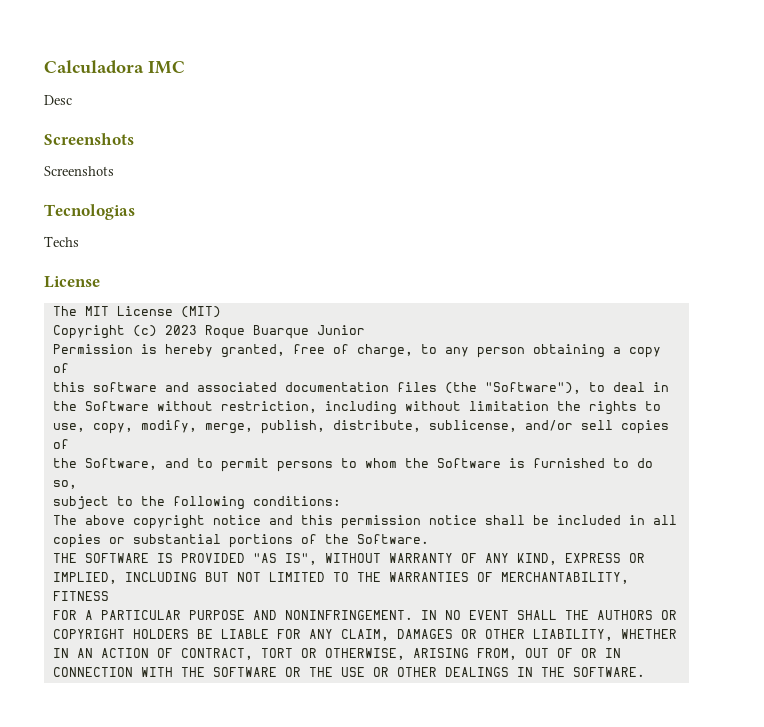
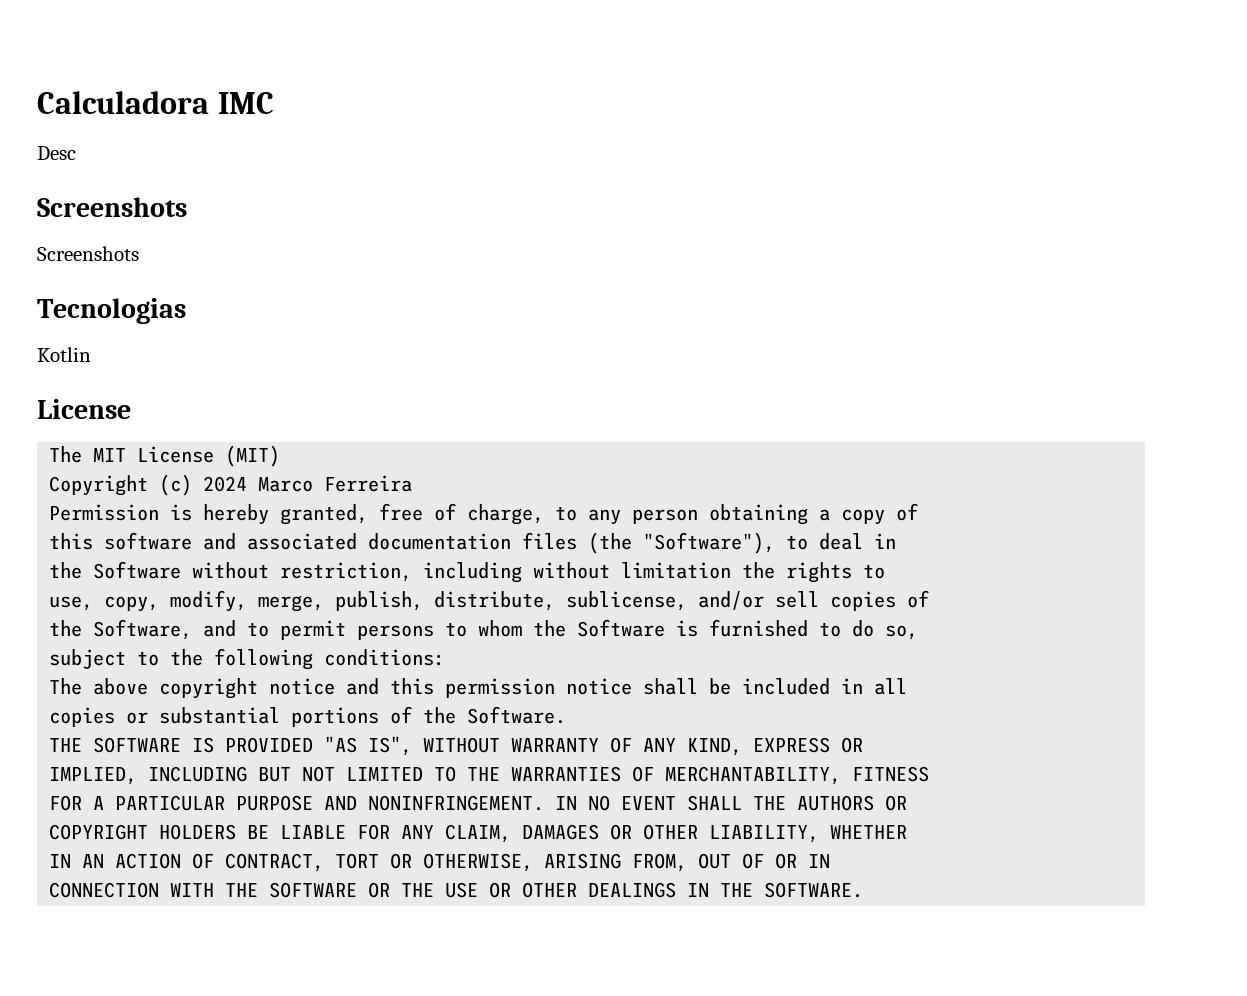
- Techs
+ Kotlin
- Copyright (c) 2023 Roque Buarque Junior
+ Copyright (c) 2024 Marco Ferreira

